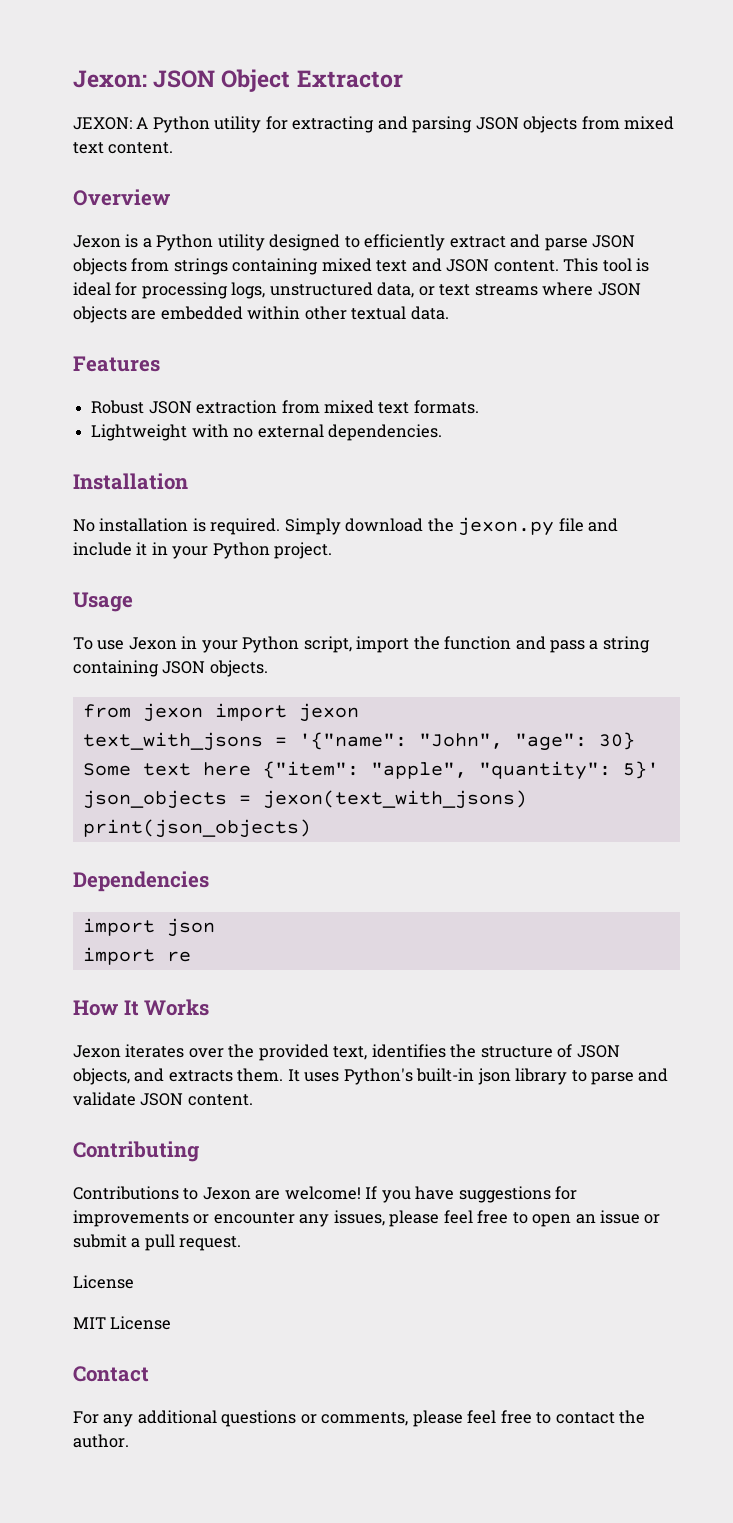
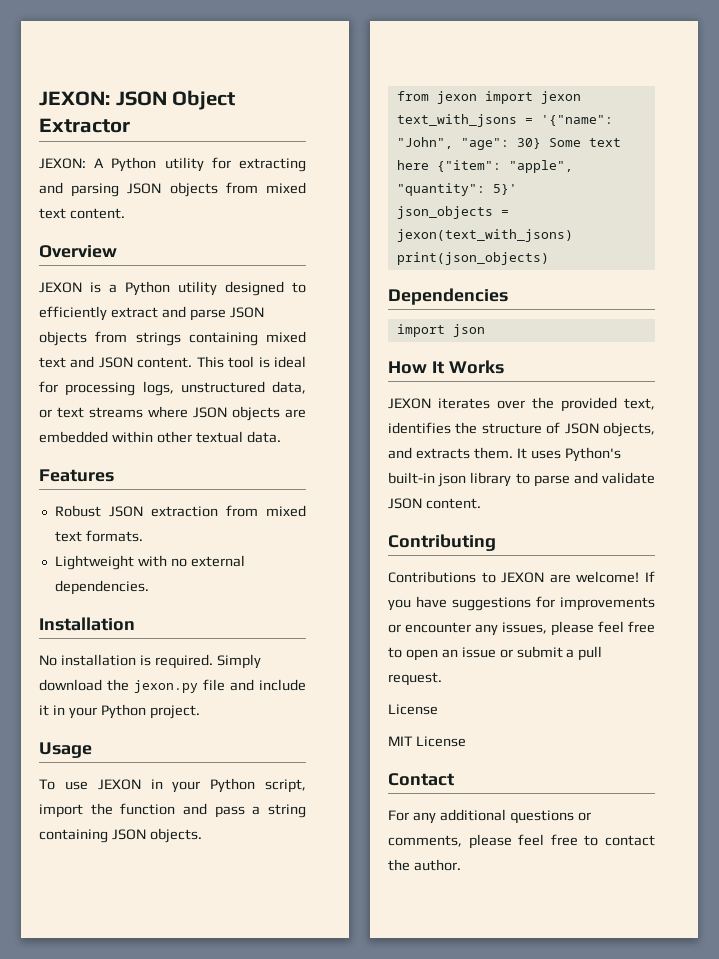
- Jexon: JSON Object Extractor
+ JEXON: JSON Object Extractor
- Jexon is a Python utility designed to efficiently extract and parse JSON objects from strings containing mixed text and JSON content.
+ JEXON is a Python utility designed to efficiently extract and parse JSON objects from strings containing mixed text and JSON content.
- To use Jexon in your Python script, import the function and pass a string containing JSON objects.
+ To use JEXON in your Python script, import the function and pass a string containing JSON objects.
- import re
- Jexon iterates over the provided text, identifies the structure of JSON objects, and extracts them.
+ JEXON iterates over the provided text, identifies the structure of JSON objects, and extracts them.
- Contributions to Jexon are welcome!
+ Contributions to JEXON are welcome!

